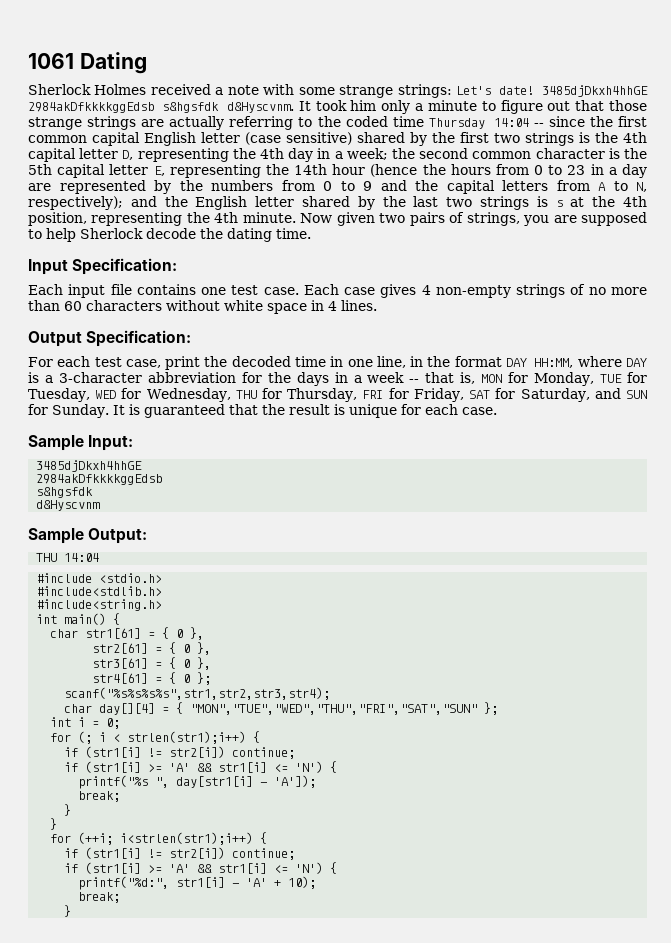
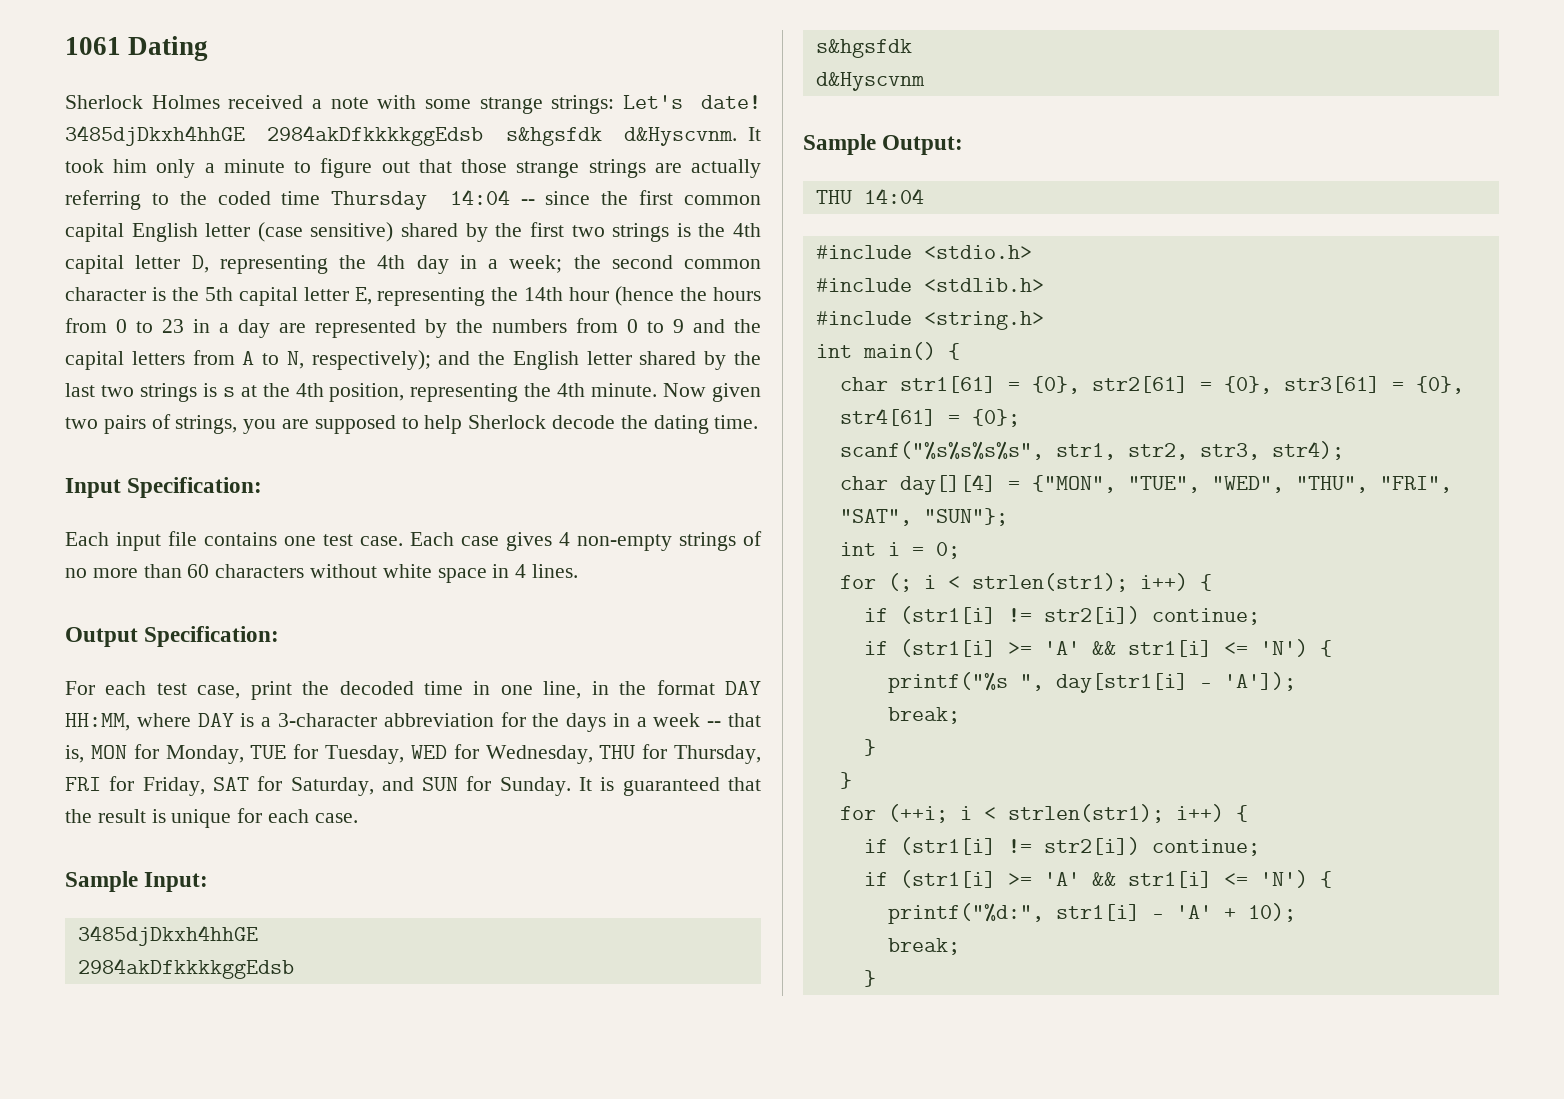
- #include<stdlib.h>
- #include<string.h>
+ #include <stdlib.h>
+ #include <string.h>
- char str1[61] = { 0 },
- str2[61] = { 0 },
- str3[61] = { 0 },
- str4[61] = { 0 };
- scanf("%s%s%s%s",str1,str2,str3,str4);
- char day[][4] = { "MON","TUE","WED","THU","FRI","SAT","SUN" };
+ char str1[61] = {0}, str2[61] = {0}, str3[61] = {0}, str4[61] = {0};
+ scanf("%s%s%s%s", str1, str2, str3, str4);
+ char day[][4] = {"MON", "TUE", "WED", "THU", "FRI", "SAT", "SUN"};
- for (; i < strlen(str1);i++) {
+ for (; i < strlen(str1); i++) {
- for (++i; i<strlen(str1);i++) {
+ for (++i; i < strlen(str1); i++) {

